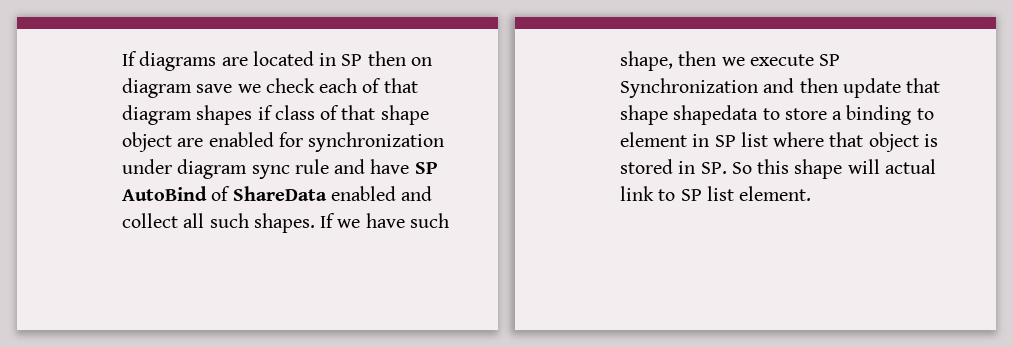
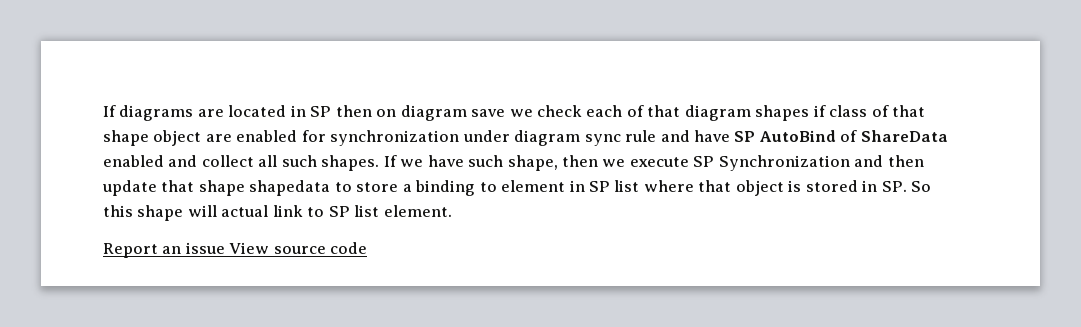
+ Report an issue View source code

